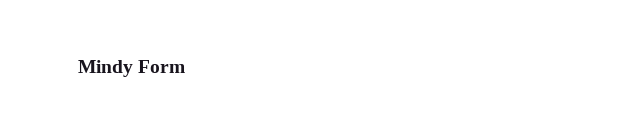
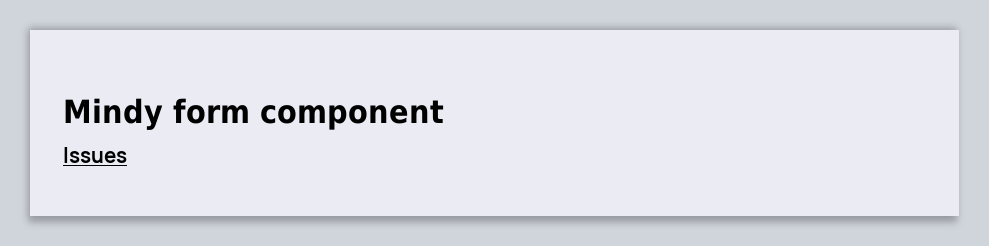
- Mindy Form
+ Mindy form component
+ Issues

